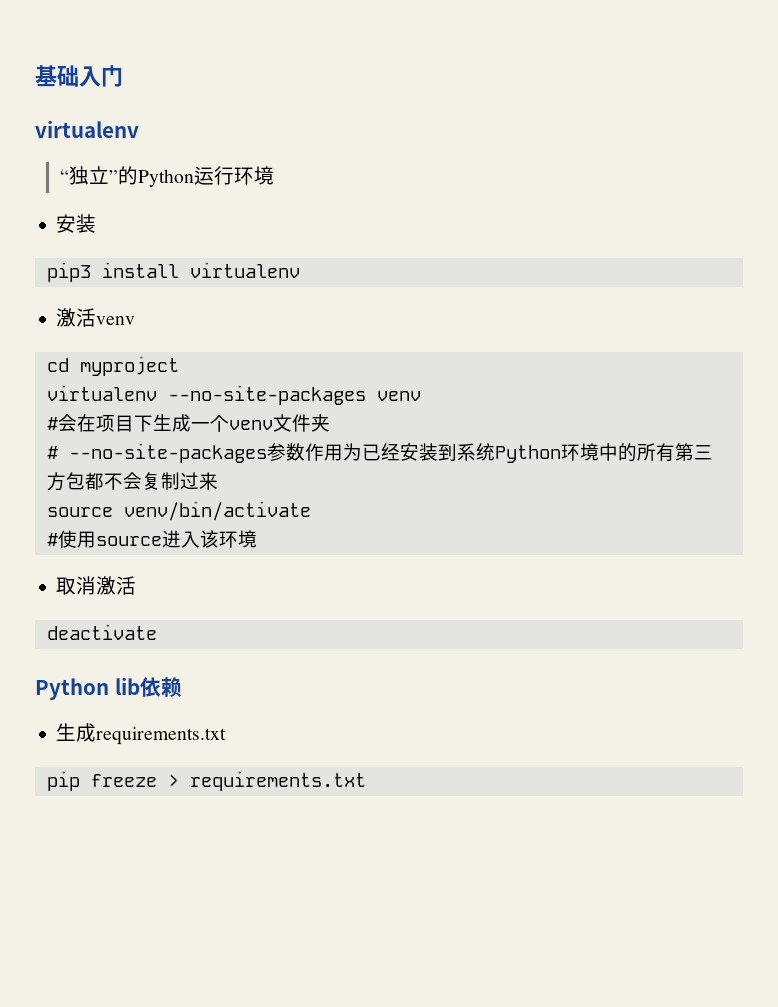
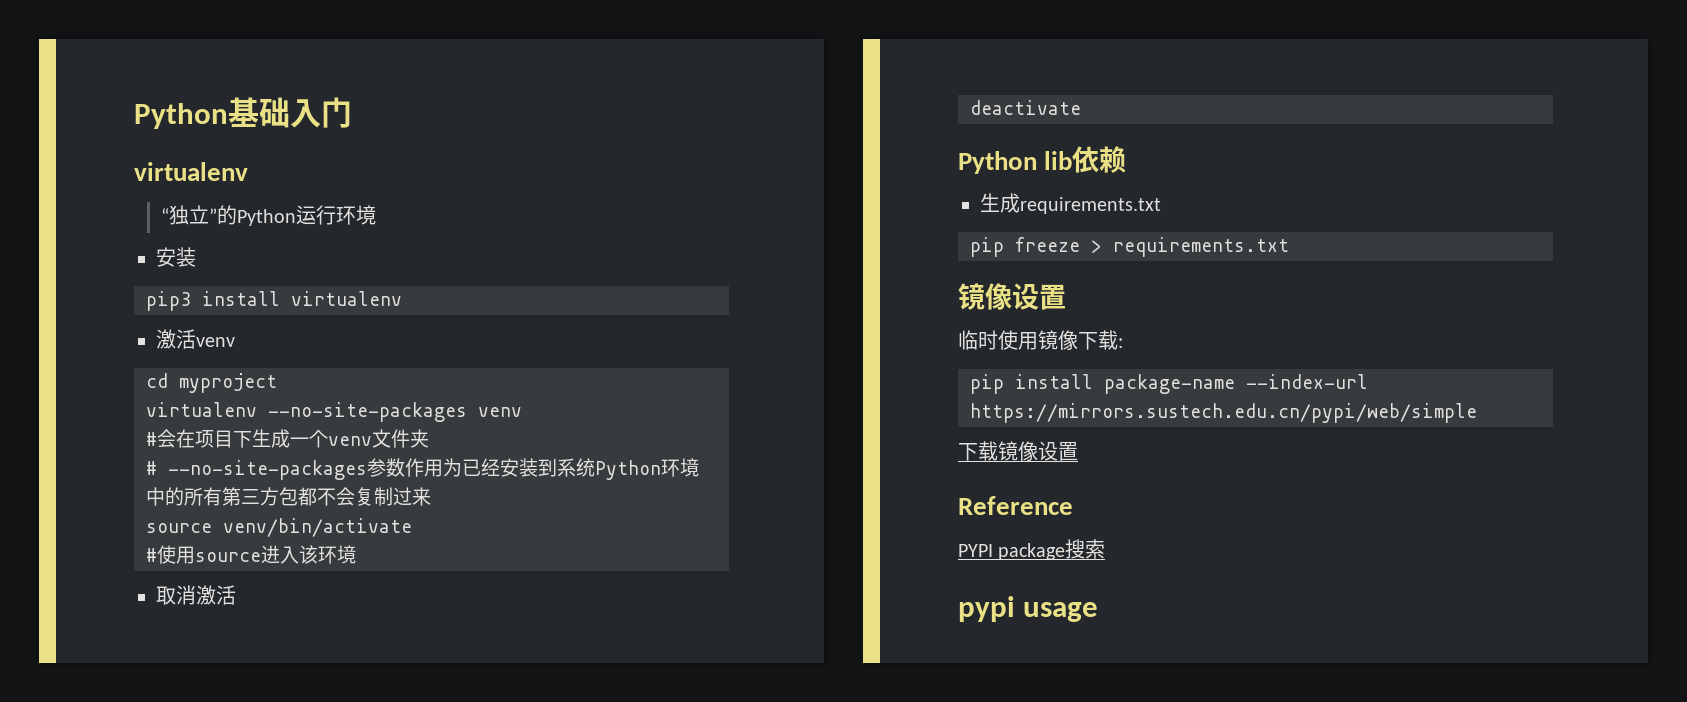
- 基础入门
+ Python基础入门
  pip freeze > requirements.txt
+ 镜像设置
+ 临时使用镜像下载:
+ pip install package-name --index-url https://mirrors.sustech.edu.cn/pypi/web/simple
+ 下载镜像设置
+ Reference
+ PYPI package搜索
+ pypi usage

